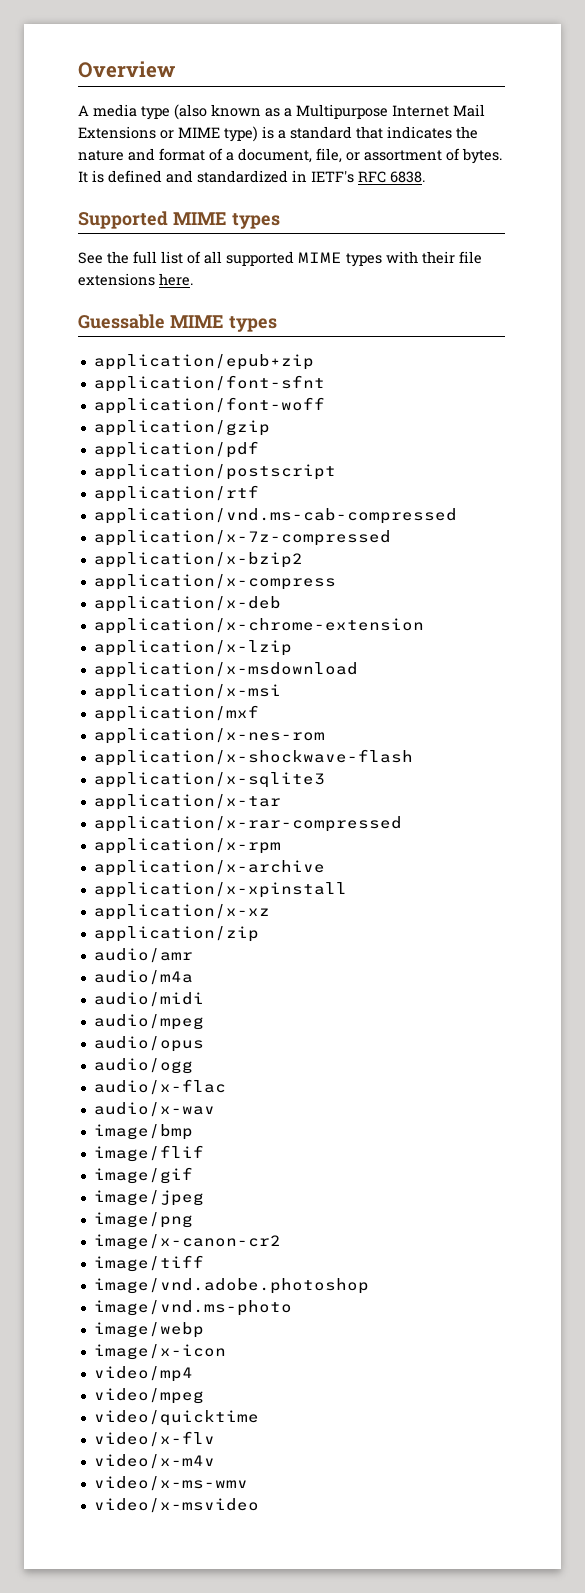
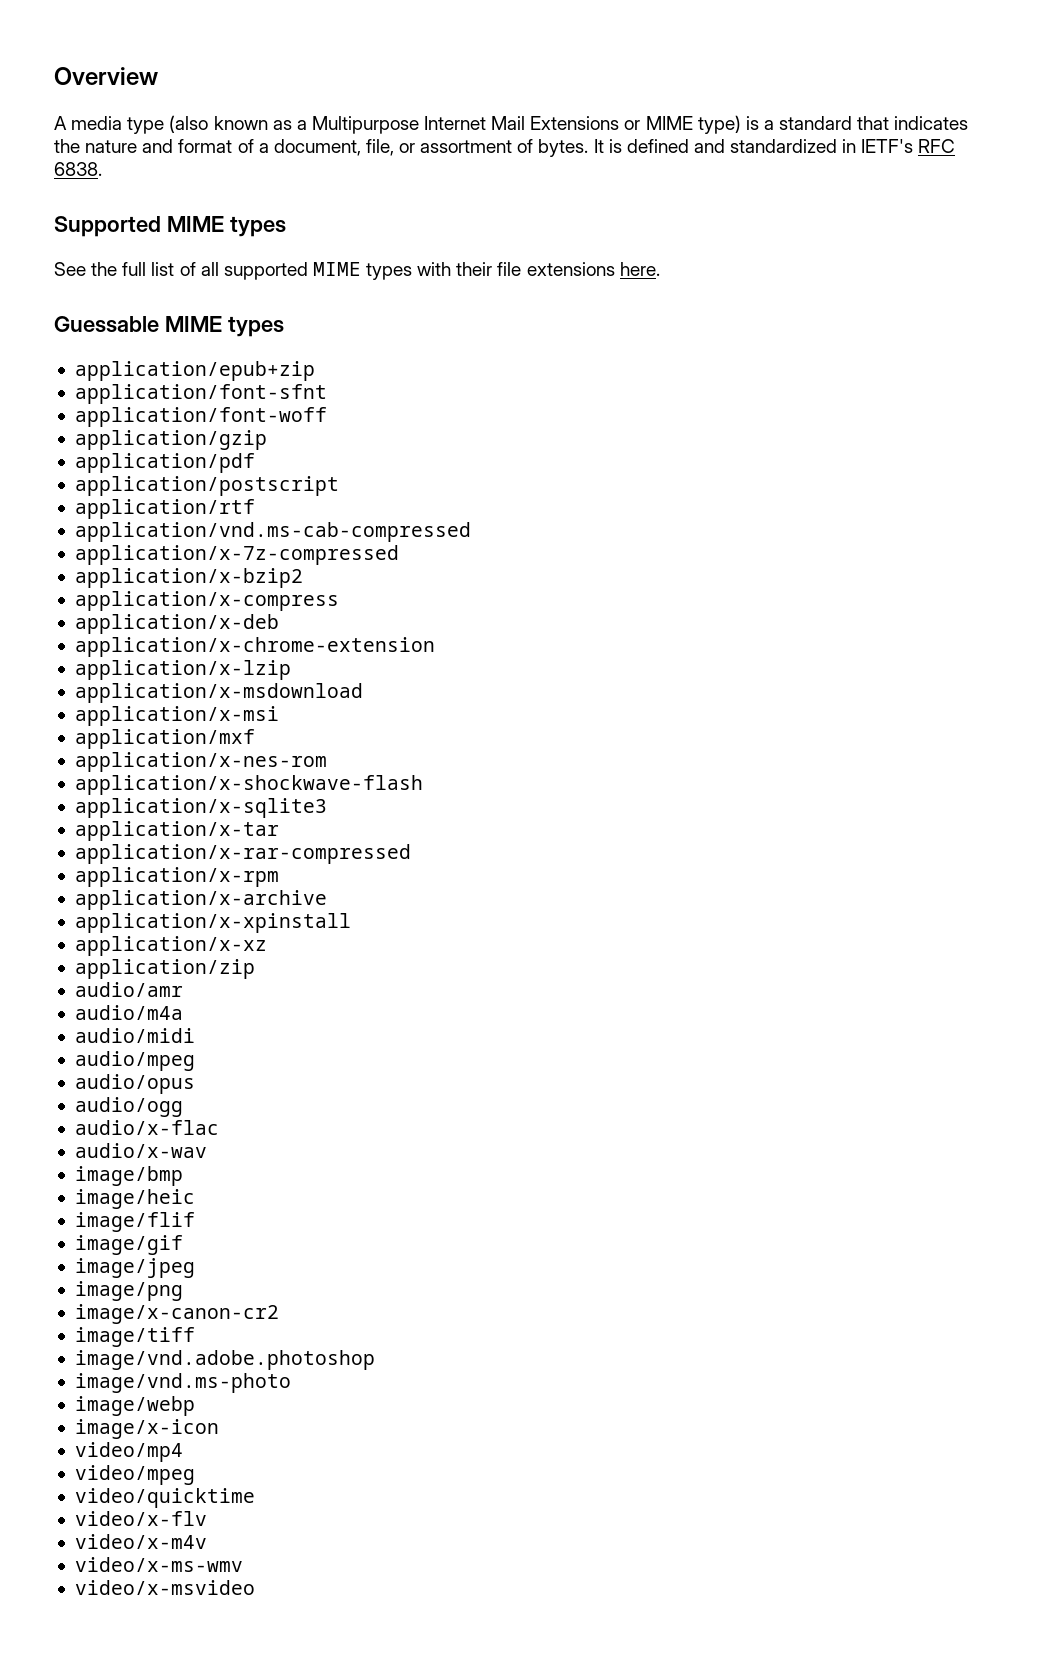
+ image/heic

